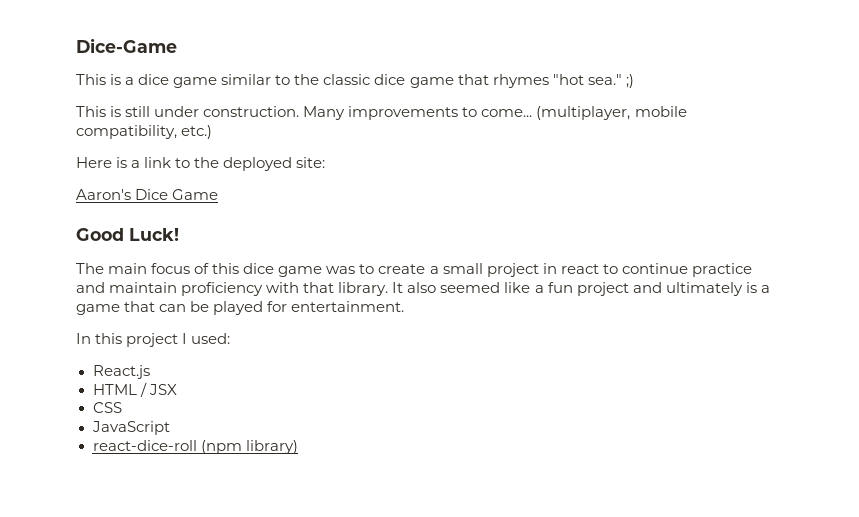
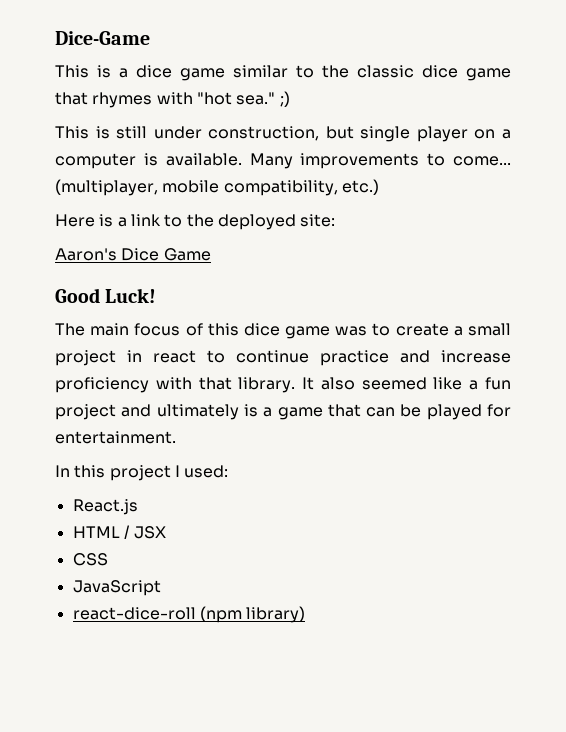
- This is a dice game similar to the classic dice game that rhymes "hot sea." ;)
+ This is a dice game similar to the classic dice game that rhymes with "hot sea." ;)
- This is still under construction.
+ This is still under construction, but single player on a computer is available.
- The main focus of this dice game was to create a small project in react to continue practice and maintain proficiency with that library.
+ The main focus of this dice game was to create a small project in react to continue practice and increase proficiency with that library.

